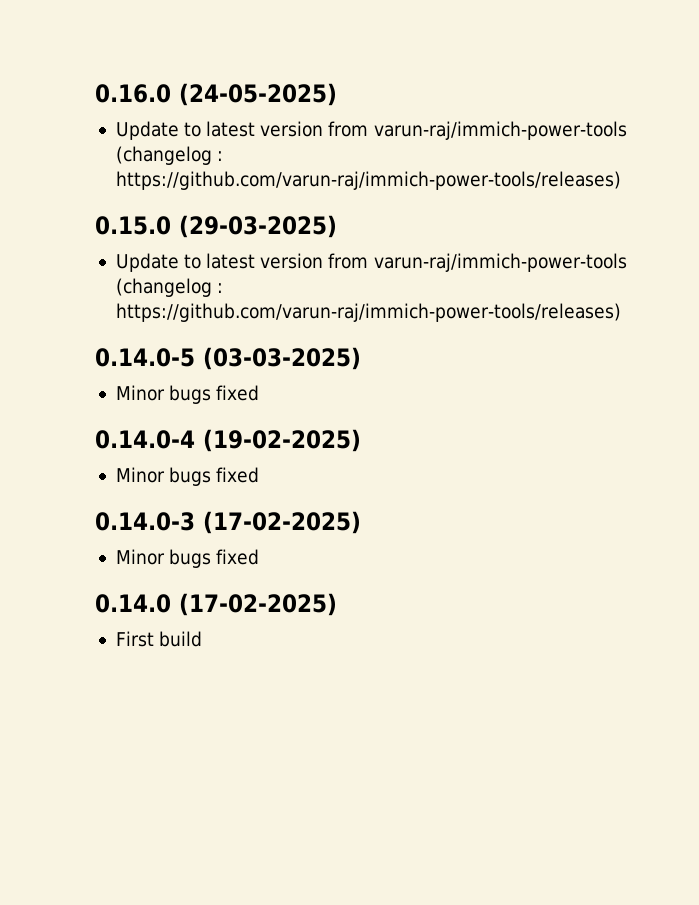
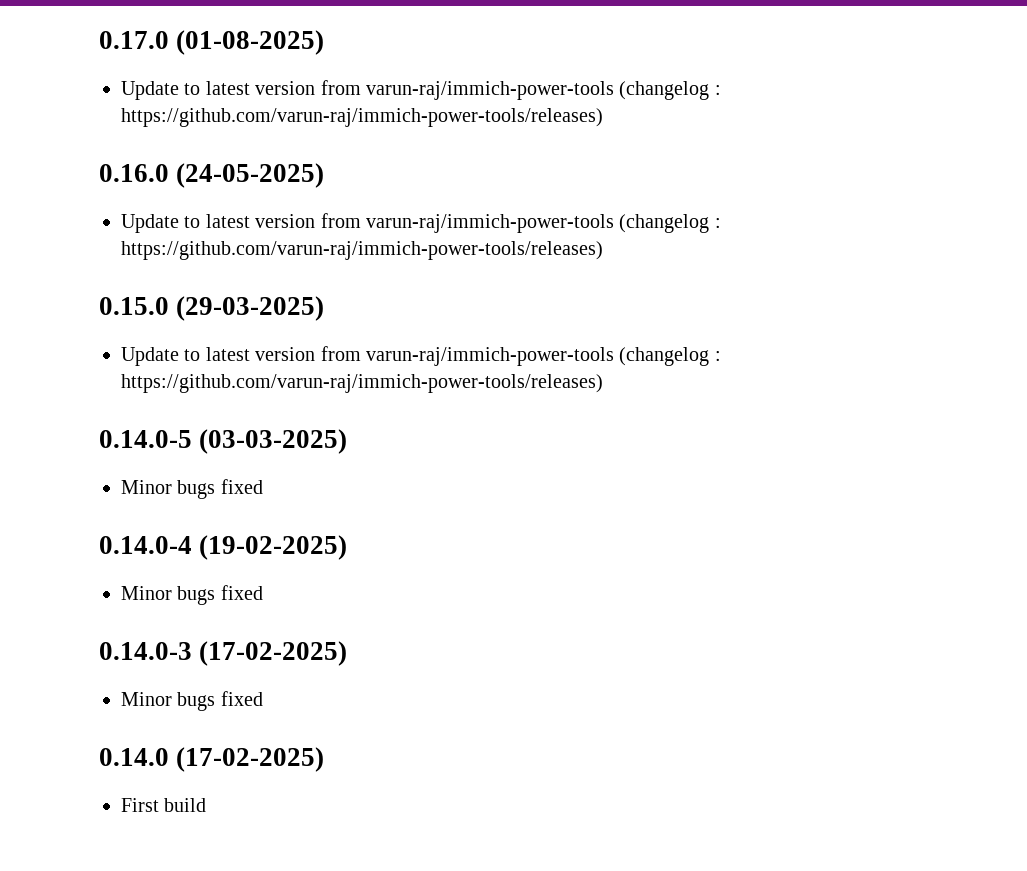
+ 0.17.0 (01-08-2025)
+ Update to latest version from varun-raj/immich-power-tools (changelog : https://github.com/varun-raj/immich-power-tools/releases)

